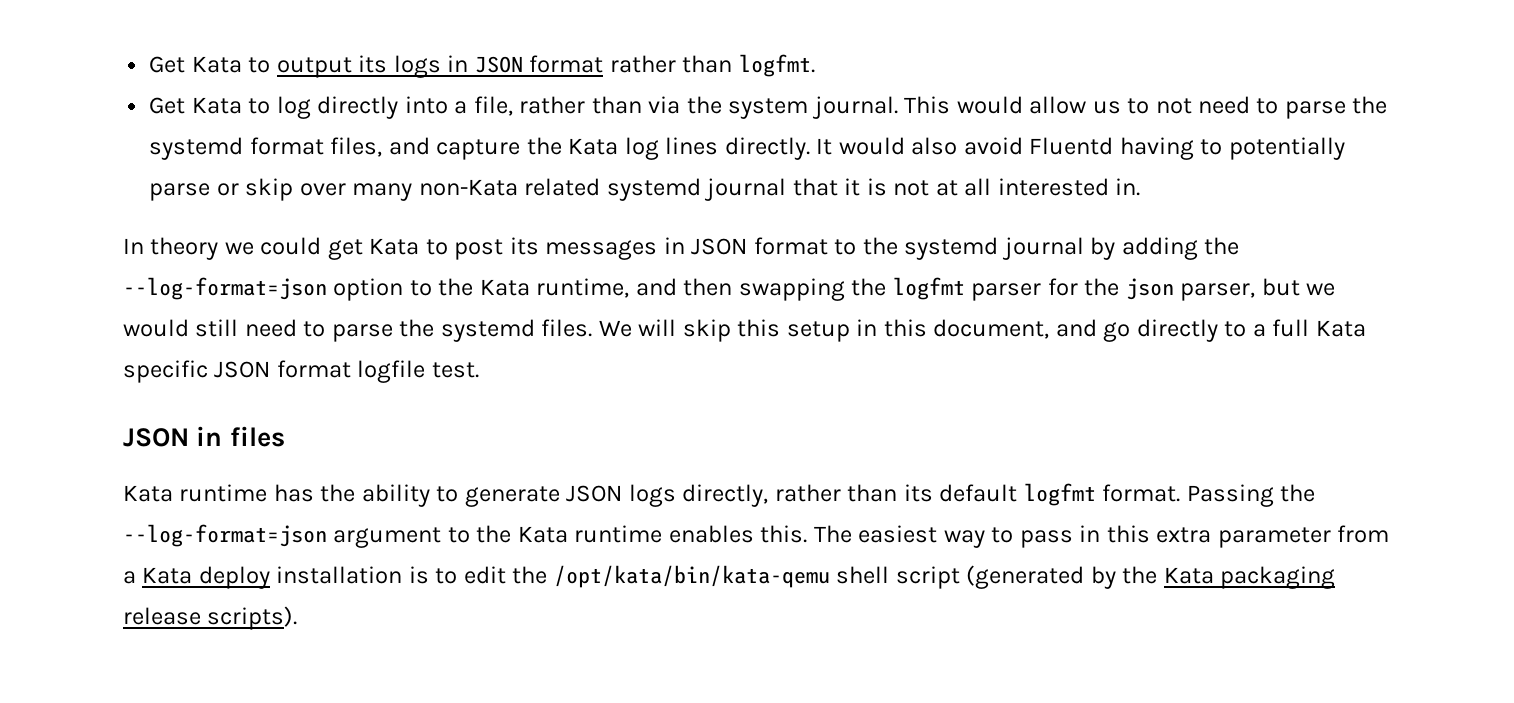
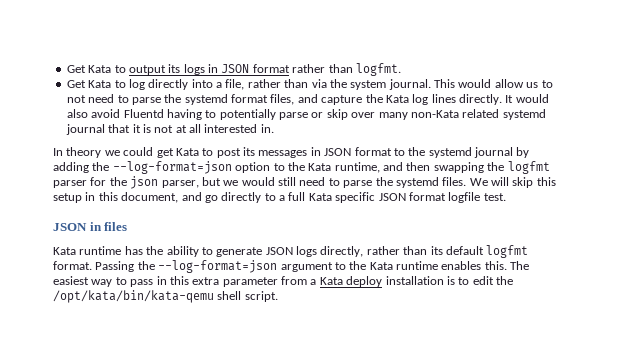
- The easiest way to pass in this extra parameter from a Kata deploy installation is to edit the /opt/kata/bin/kata-qemu shell script (generated by the Kata packaging release scripts).
+ The easiest way to pass in this extra parameter from a Kata deploy installation is to edit the /opt/kata/bin/kata-qemu shell script.

